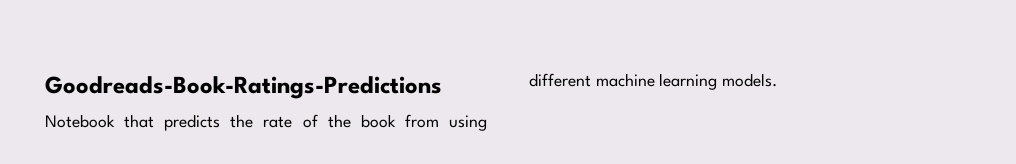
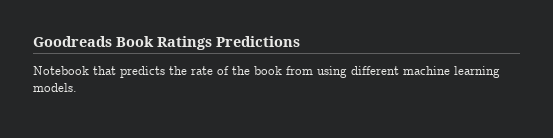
- Goodreads-Book-Ratings-Predictions
+ Goodreads Book Ratings Predictions

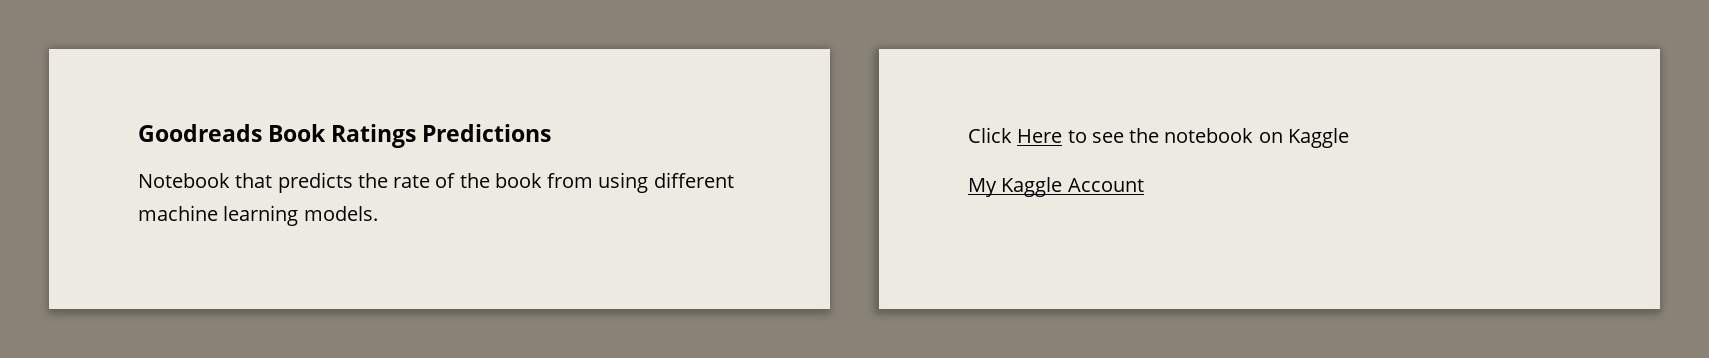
+ Click Here to see the notebook on Kaggle
+ My Kaggle Account

